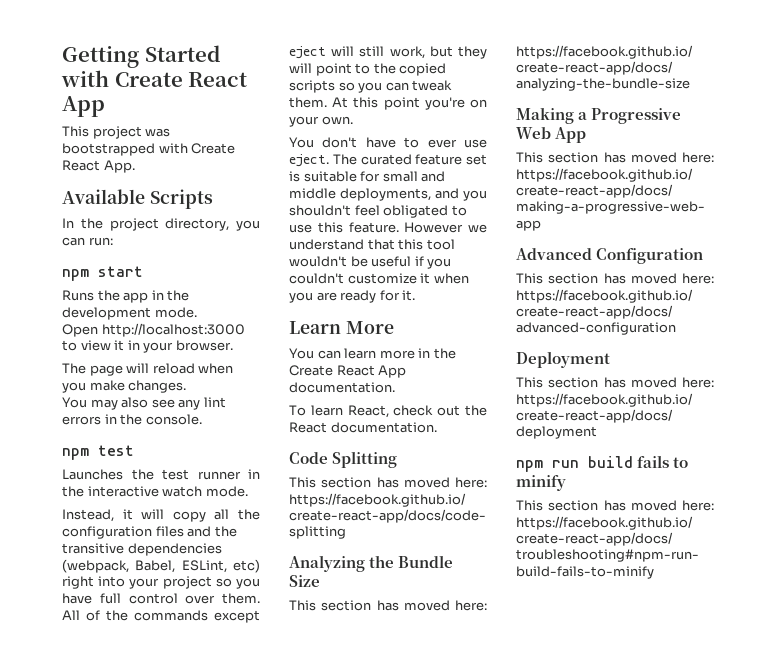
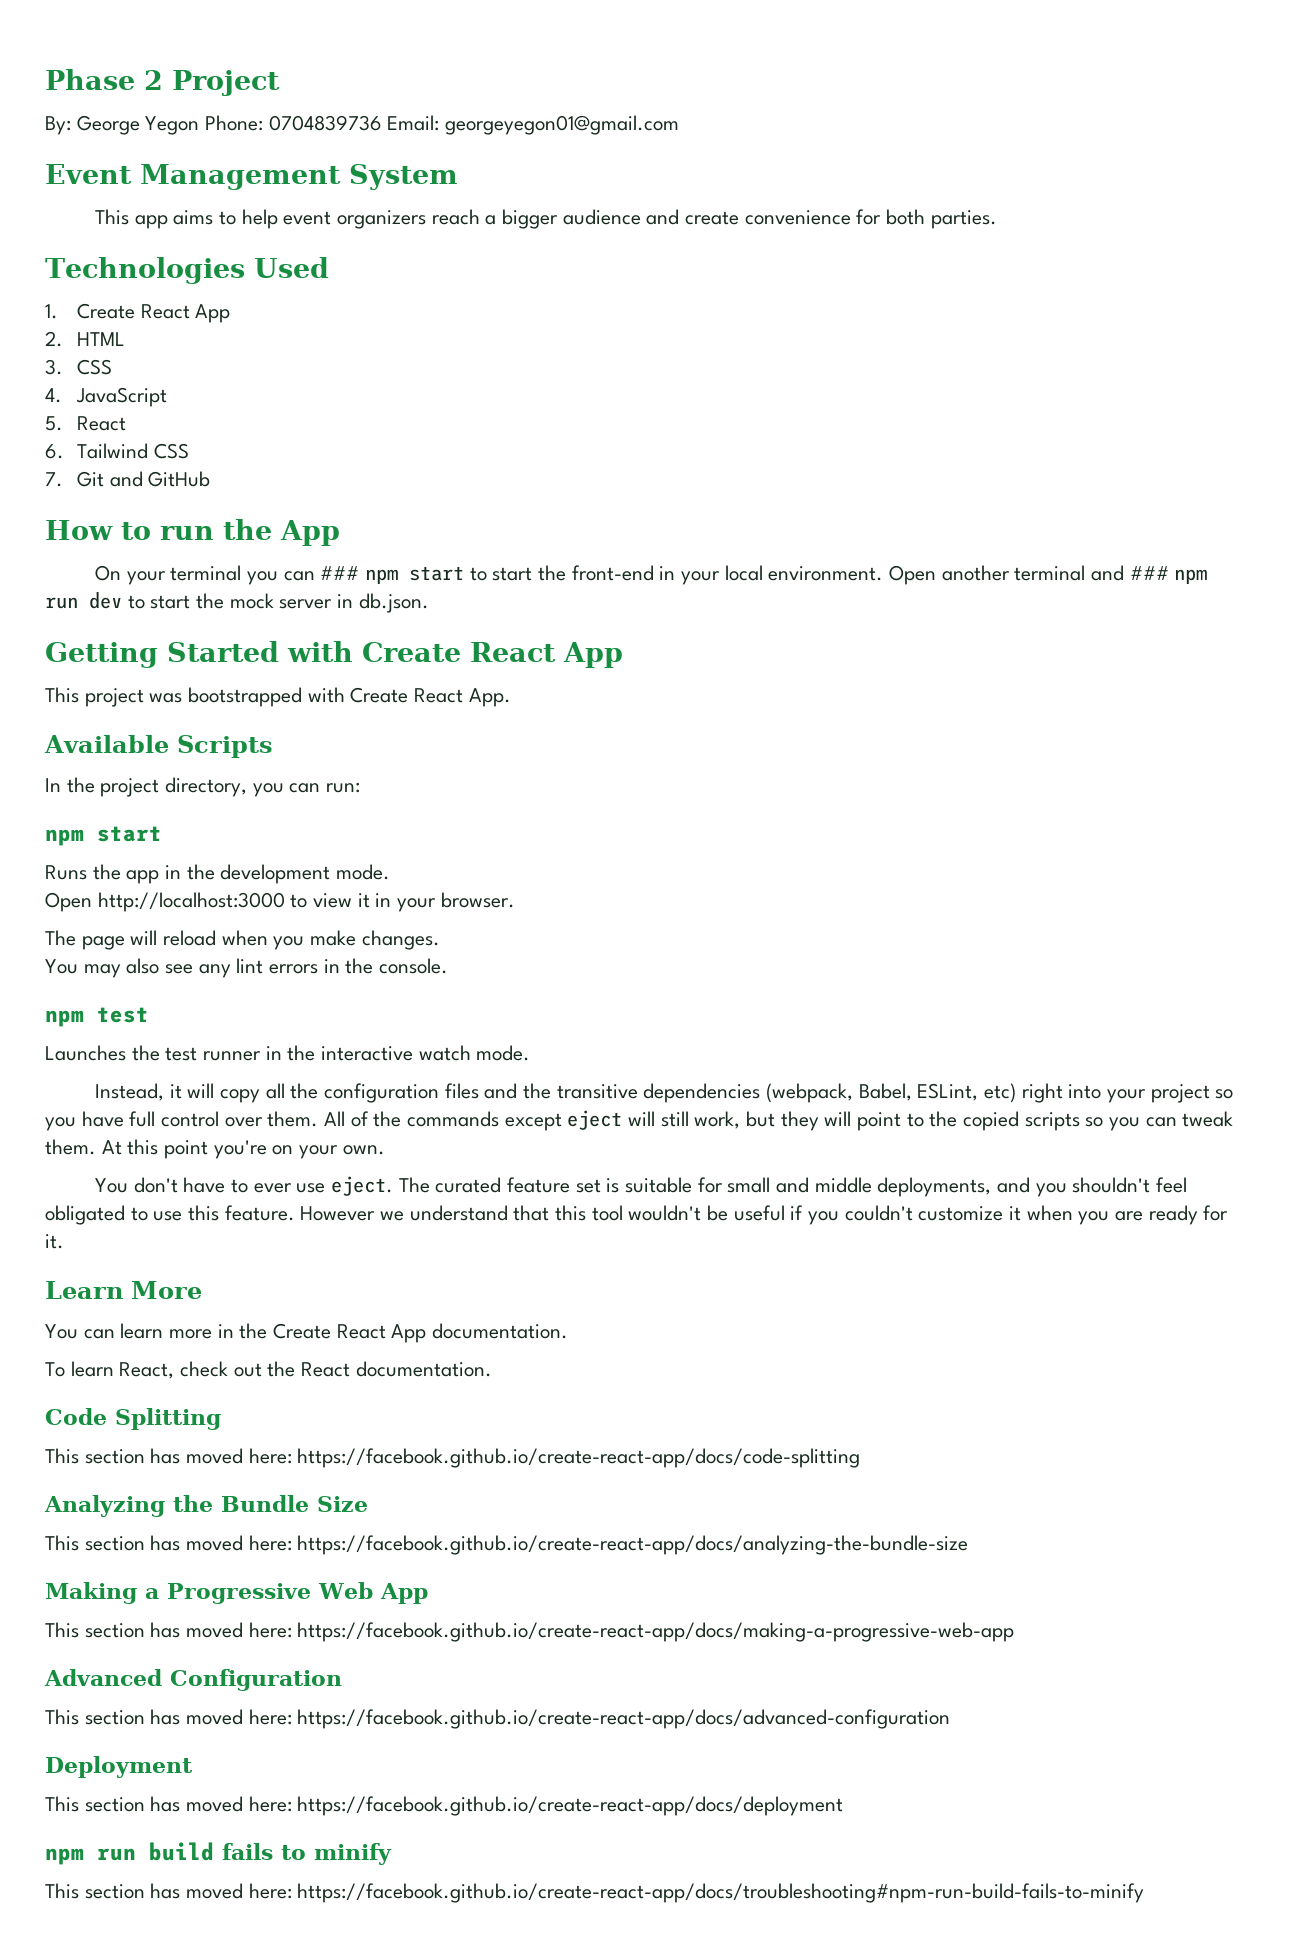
+ Phase 2 Project
+ By: George Yegon Phone: 0704839736 Email: georgeyegon01@gmail.com
+ Event Management System
+ This app aims to help event organizers reach a bigger audience and create convenience for both parties.
+ Technologies Used
+ 1. Create React App
+ 2. HTML
+ 3. CSS
+ 4. JavaScript
+ 5. React
+ 6. Tailwind CSS
+ 7. Git and GitHub
+ How to run the App
+ On your terminal you can ### npm start to start the front-end in your local environment. Open another terminal and ### npm run dev to start the mock server in db.json.

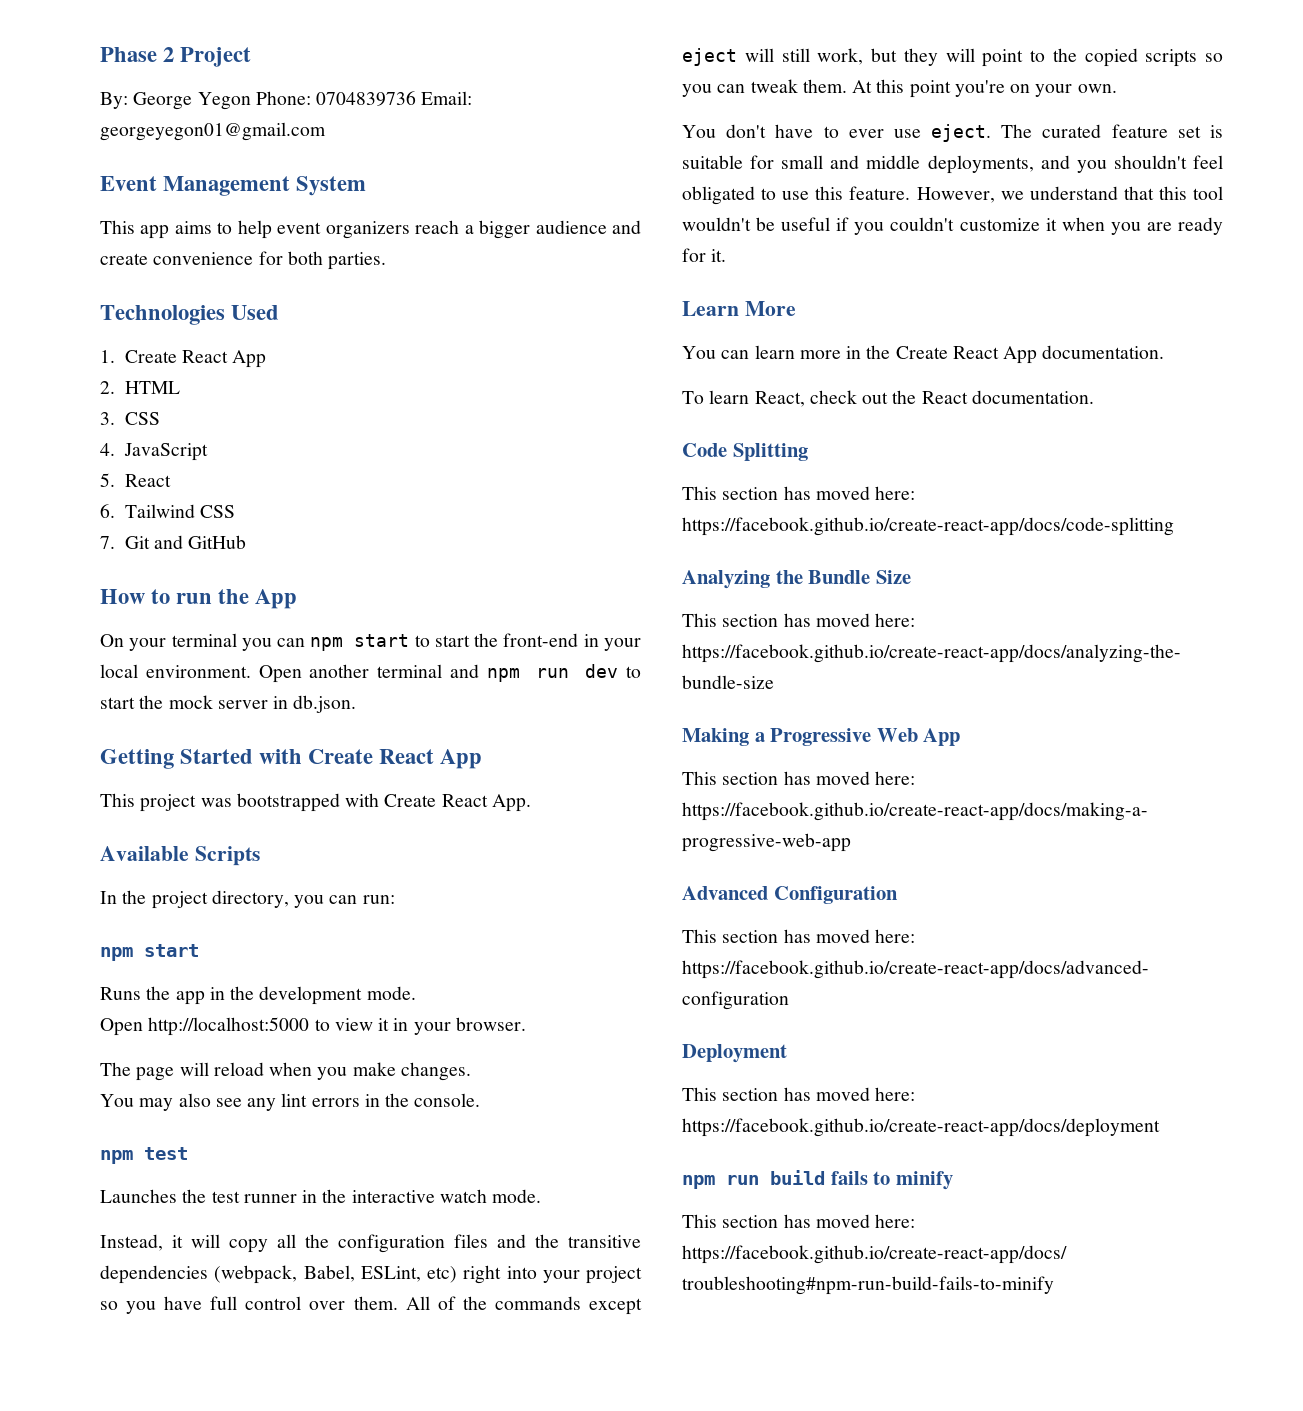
- On your terminal you can ### npm start to start the front-end in your local environment.
+ On your terminal you can npm start to start the front-end in your local environment.
- Open another terminal and ### npm run dev to start the mock server in db.json.
+ Open another terminal and npm run dev to start the mock server in db.json.
- Open http://localhost:3000 to view it in your browser.
+ Open http://localhost:5000 to view it in your browser.
- However we understand that this tool wouldn't be useful if you couldn't customize it when you are ready for it.
+ However, we understand that this tool wouldn't be useful if you couldn't customize it when you are ready for it.

